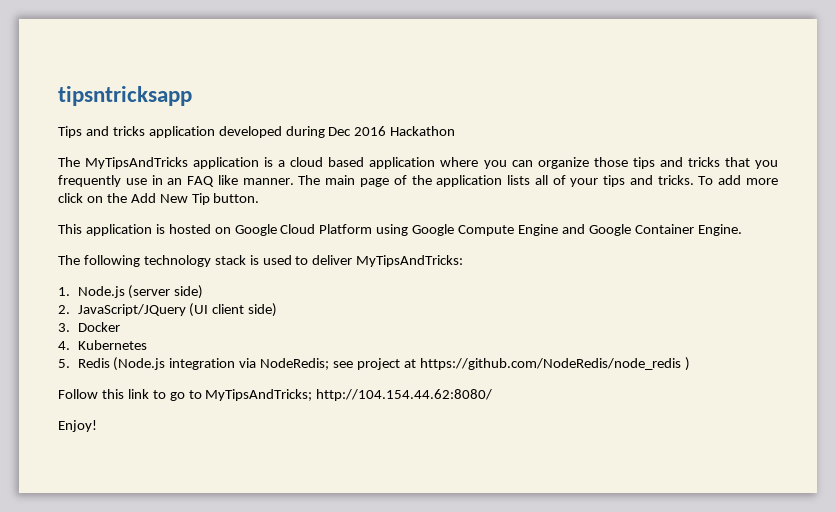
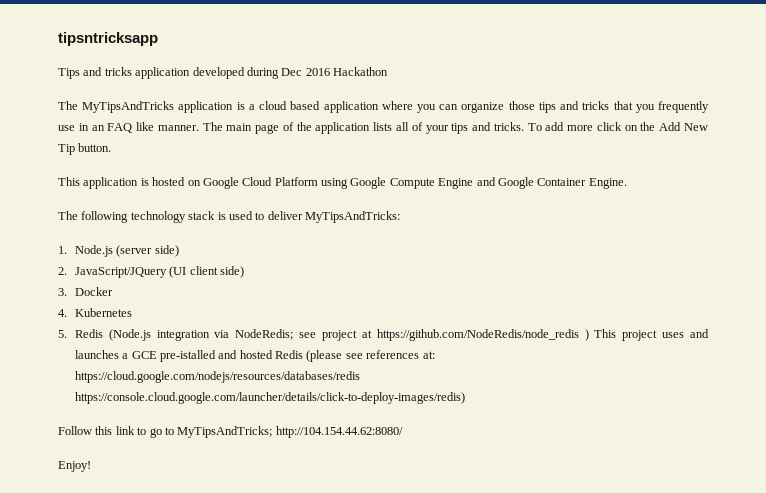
- 5. Redis (Node.js integration via NodeRedis; see project at https://github.com/NodeRedis/node_redis )
+ 5. Redis (Node.js integration via NodeRedis; see project at https://github.com/NodeRedis/node_redis ) This project uses and launches a GCE pre-istalled and hosted Redis (please see references at: https://cloud.google.com/nodejs/resources/databases/redis https://console.cloud.google.com/launcher/details/click-to-deploy-images/redis)

